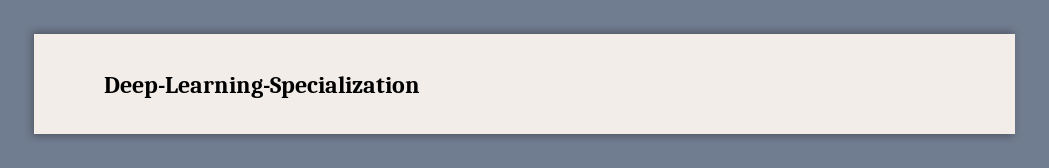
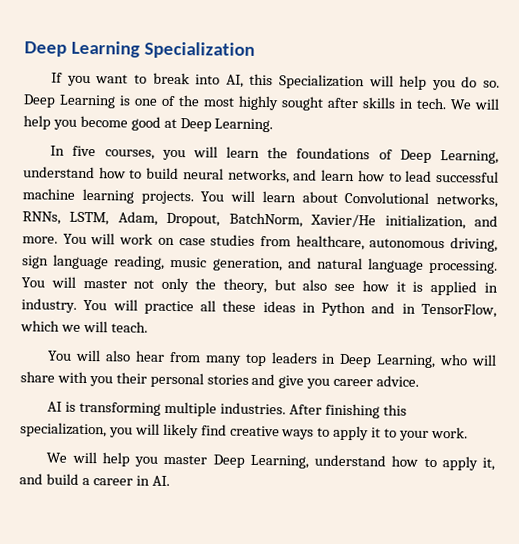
- Deep-Learning-Specialization
+ Deep Learning Specialization
+ If you want to break into AI, this Specialization will help you do so. Deep Learning is one of the most highly sought after skills in tech. We will help you become good at Deep Learning.
+ In five courses, you will learn the foundations of Deep Learning, understand how to build neural networks, and learn how to lead successful machine learning projects. You will learn about Convolutional networks, RNNs, LSTM, Adam, Dropout, BatchNorm, Xavier/He initialization, and more. You will work on case studies from healthcare, autonomous driving, sign language reading, music generation, and natural language processing. You will master not only the theory, but also see how it is applied in industry. You will practice all these ideas in Python and in TensorFlow, which we will teach.
+ You will also hear from many top leaders in Deep Learning, who will share with you their personal stories and give you career advice.
+ AI is transforming multiple industries. After finishing this specialization, you will likely find creative ways to apply it to your work.
+ We will help you master Deep Learning, understand how to apply it, and build a career in AI.

